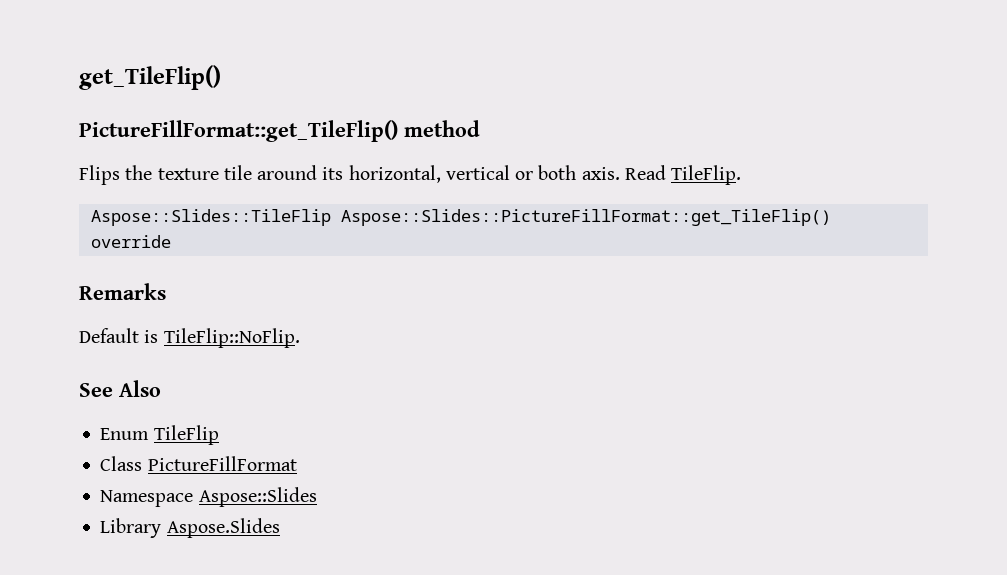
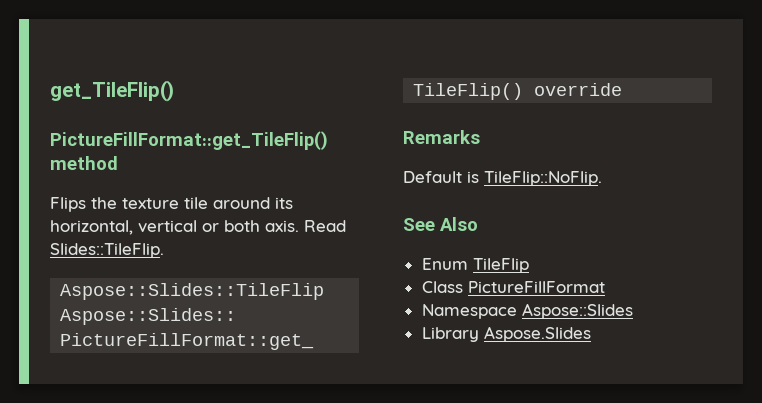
- Read TileFlip.
+ Read Slides::TileFlip.

